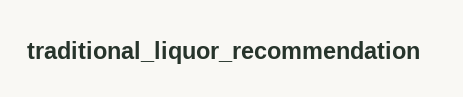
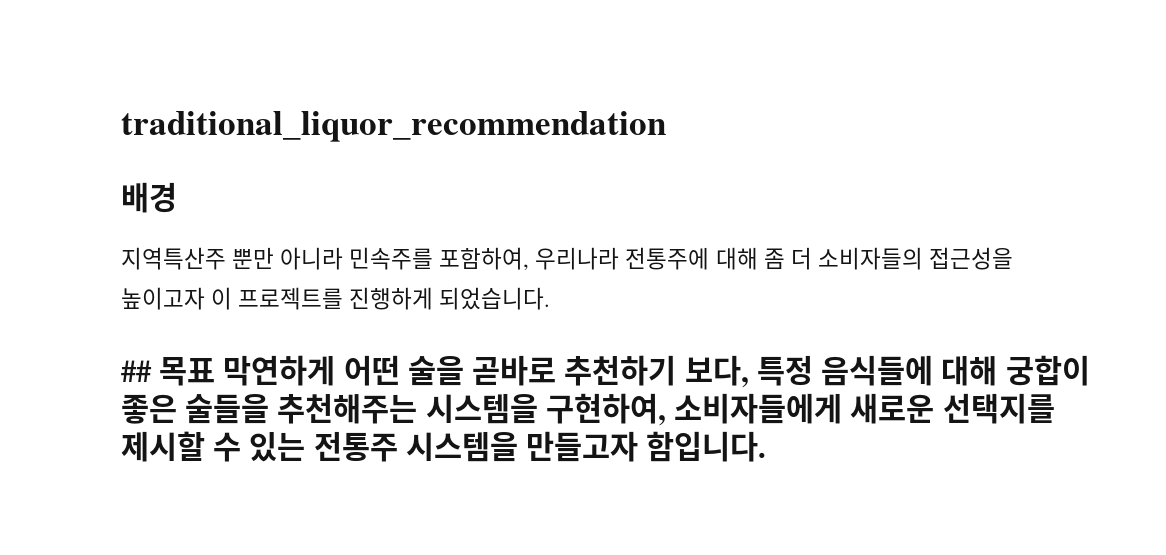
+ 배경
+ 지역특산주 뿐만 아니라 민속주를 포함하여, 우리나라 전통주에 대해 좀 더 소비자들의 접근성을 높이고자 이 프로젝트를 진행하게 되었습니다.
+ ## 목표 막연하게 어떤 술을 곧바로 추천하기 보다, 특정 음식들에 대해 궁합이 좋은 술들을 추천해주는 시스템을 구현하여, 소비자들에게 새로운 선택지를 제시할 수 있는 전통주 시스템을 만들고자 함입니다.

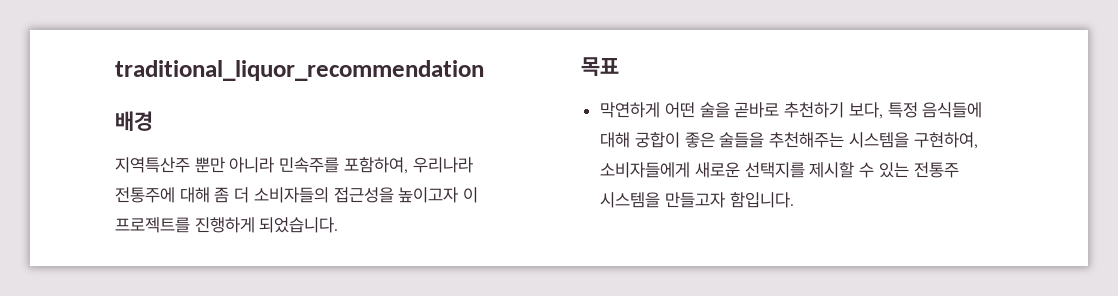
- ## 목표 막연하게 어떤 술을 곧바로 추천하기 보다, 특정 음식들에 대해 궁합이 좋은 술들을 추천해주는 시스템을 구현하여, 소비자들에게 새로운 선택지를 제시할 수 있는 전통주 시스템을 만들고자 함입니다.
+ 목표
+ 막연하게 어떤 술을 곧바로 추천하기 보다, 특정 음식들에 대해 궁합이 좋은 술들을 추천해주는 시스템을 구현하여, 소비자들에게 새로운 선택지를 제시할 수 있는 전통주 시스템을 만들고자 함입니다.

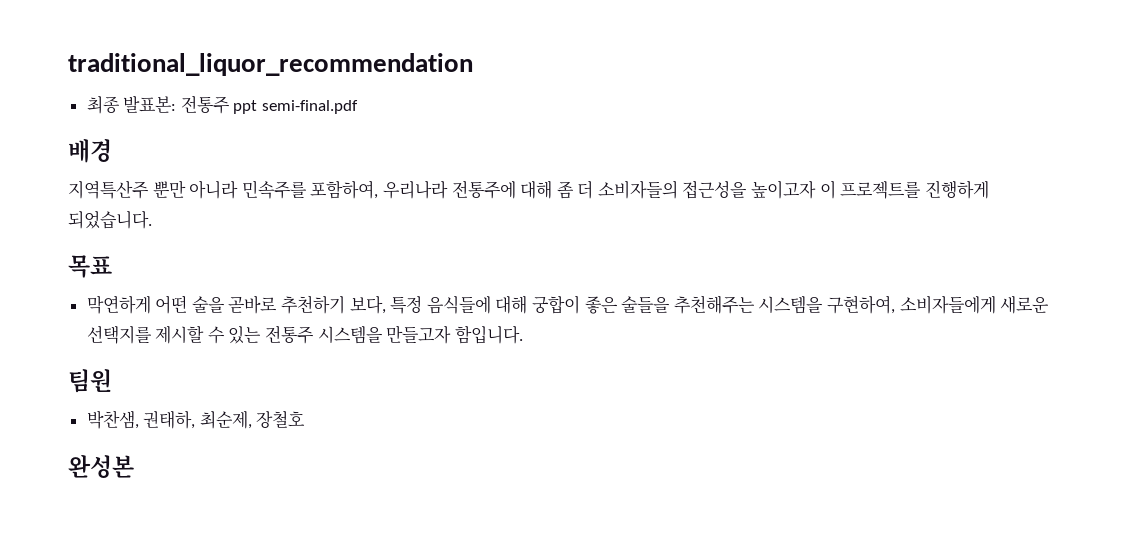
+ 최종 발표본: 전통주 ppt semi-final.pdf
+ 팀원
+ 박찬샘, 권태하, 최순제, 장철호
+ 완성본

